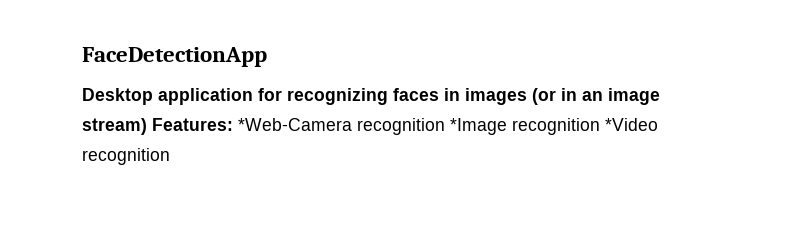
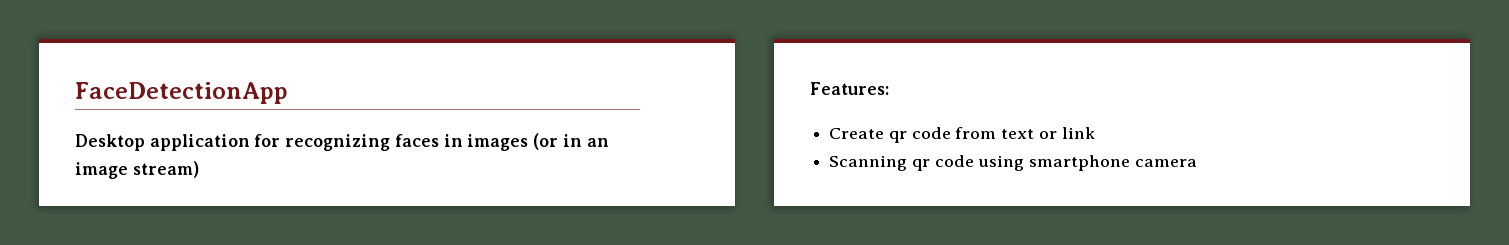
- Desktop application for recognizing faces in images (or in an image stream) Features: *Web-Camera recognition *Image recognition *Video recognition
+ Desktop application for recognizing faces in images (or in an image stream)
+ Features:
+ Create qr code from text or link
+ Scanning qr code using smartphone camera

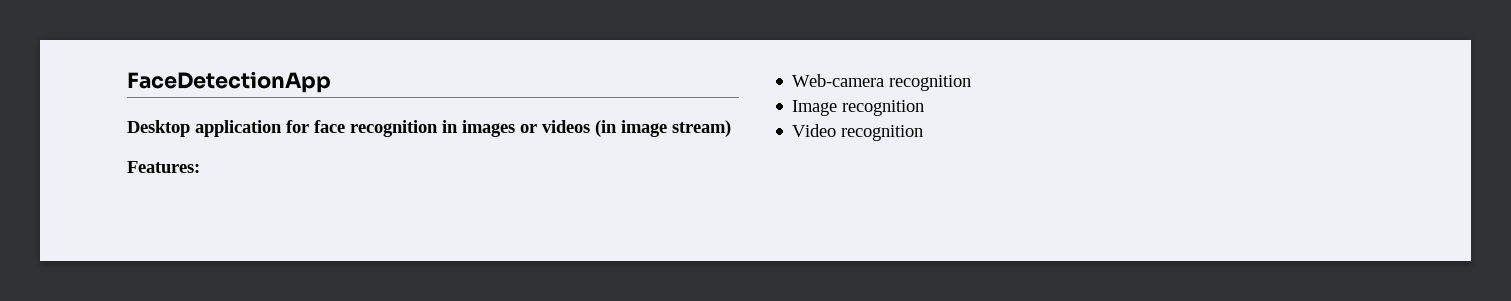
- Desktop application for recognizing faces in images (or in an image stream)
+ Desktop application for face recognition in images or videos (in image stream)
  Features:
- Create qr code from text or link
- Scanning qr code using smartphone camera
+ Web-camera recognition
+ Image recognition
+ Video recognition

